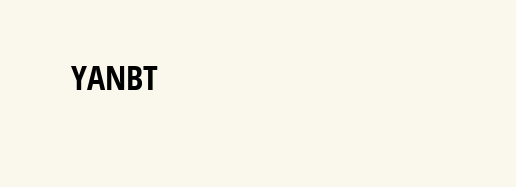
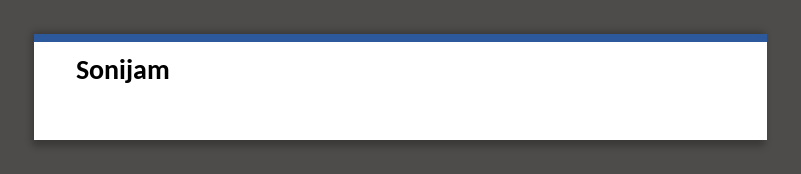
- YANBT
+ Sonijam

